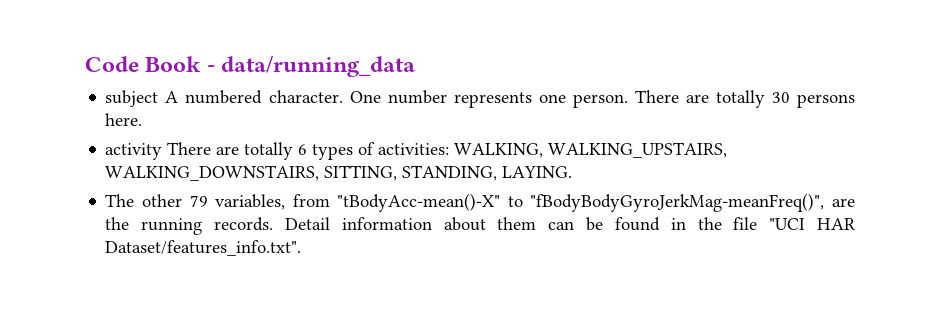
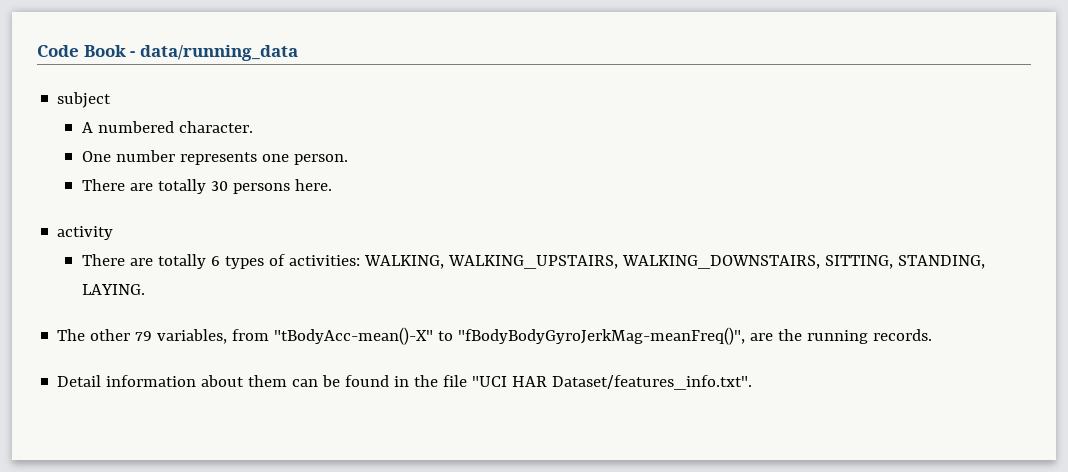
- subject A numbered character. One number represents one person. There are totally 30 persons here.
+ subject
+ A numbered character.
+ One number represents one person.
+ There are totally 30 persons here.
- activity There are totally 6 types of activities: WALKING, WALKING_UPSTAIRS, WALKING_DOWNSTAIRS, SITTING, STANDING, LAYING.
+ activity
+ There are totally 6 types of activities: WALKING, WALKING_UPSTAIRS, WALKING_DOWNSTAIRS, SITTING, STANDING, LAYING.
- The other 79 variables, from "tBodyAcc-mean()-X" to "fBodyBodyGyroJerkMag-meanFreq()", are the running records. Detail information about them can be found in the file "UCI HAR Dataset/features_info.txt".
+ The other 79 variables, from "tBodyAcc-mean()-X" to "fBodyBodyGyroJerkMag-meanFreq()", are the running records.
+ Detail information about them can be found in the file "UCI HAR Dataset/features_info.txt".

